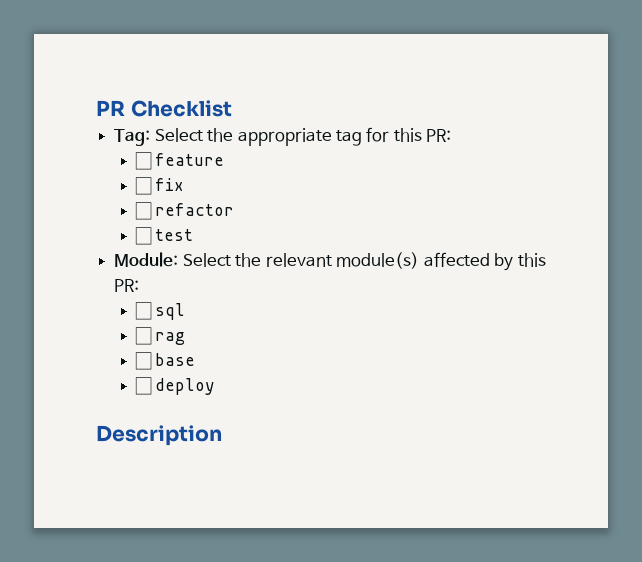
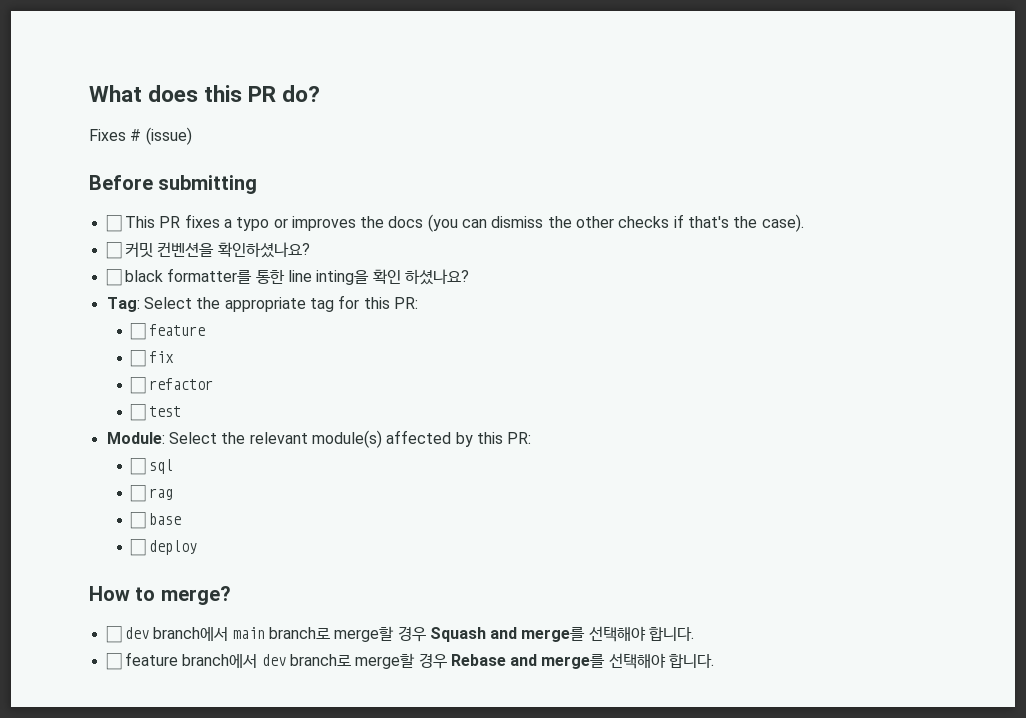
- PR Checklist
+ What does this PR do?
+ Fixes # (issue)
+ Before submitting
+ ☐ This PR fixes a typo or improves the docs (you can dismiss the other checks if that's the case).
+ ☐ 커밋 컨벤션을 확인하셨나요?
+ ☐ black formatter를 통한 line inting을 확인 하셨나요?
- Description
+ How to merge?
+ ☐ dev branch에서 main branch로 merge할 경우 Squash and merge를 선택해야 합니다.
+ ☐ feature branch에서 dev branch로 merge할 경우 Rebase and merge를 선택해야 합니다.

